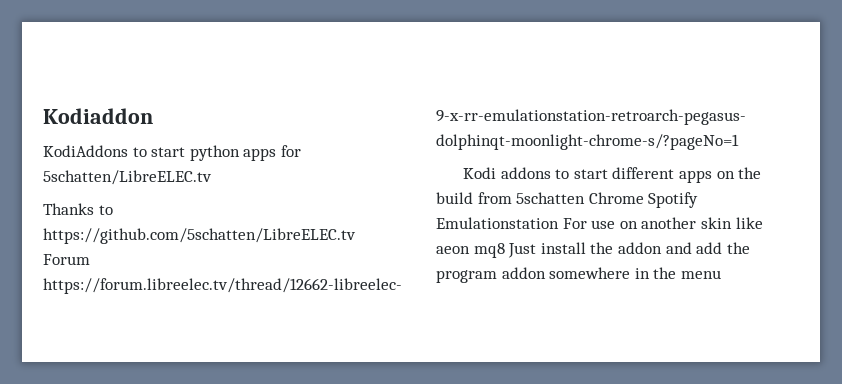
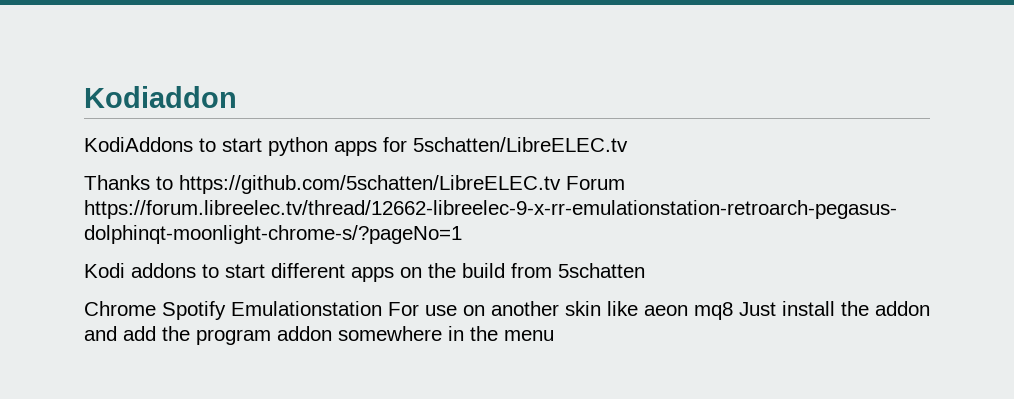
- Kodi addons to start different apps on the build from 5schatten Chrome Spotify Emulationstation For use on another skin like aeon mq8 Just install the addon and add the program addon somewhere in the menu
+ Kodi addons to start different apps on the build from 5schatten
+ Chrome Spotify Emulationstation For use on another skin like aeon mq8 Just install the addon and add the program addon somewhere in the menu

